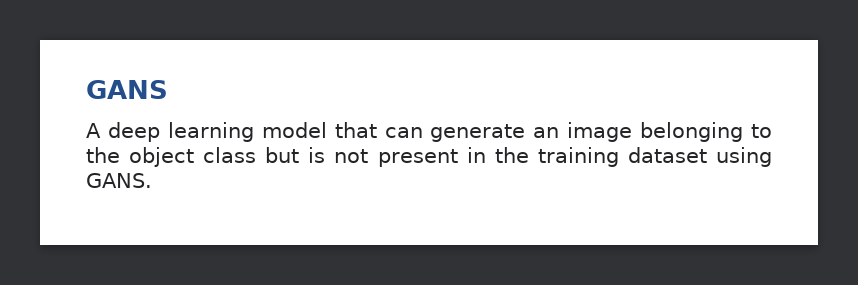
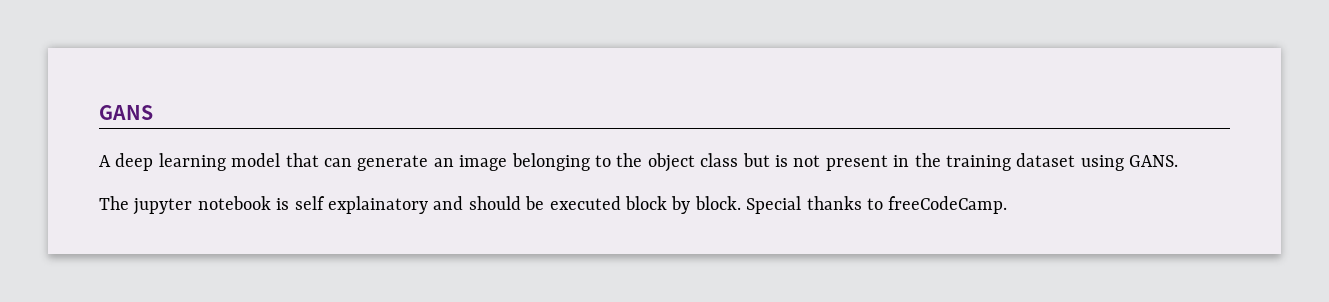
+ The jupyter notebook is self explainatory and should be executed block by block. Special thanks to freeCodeCamp.

